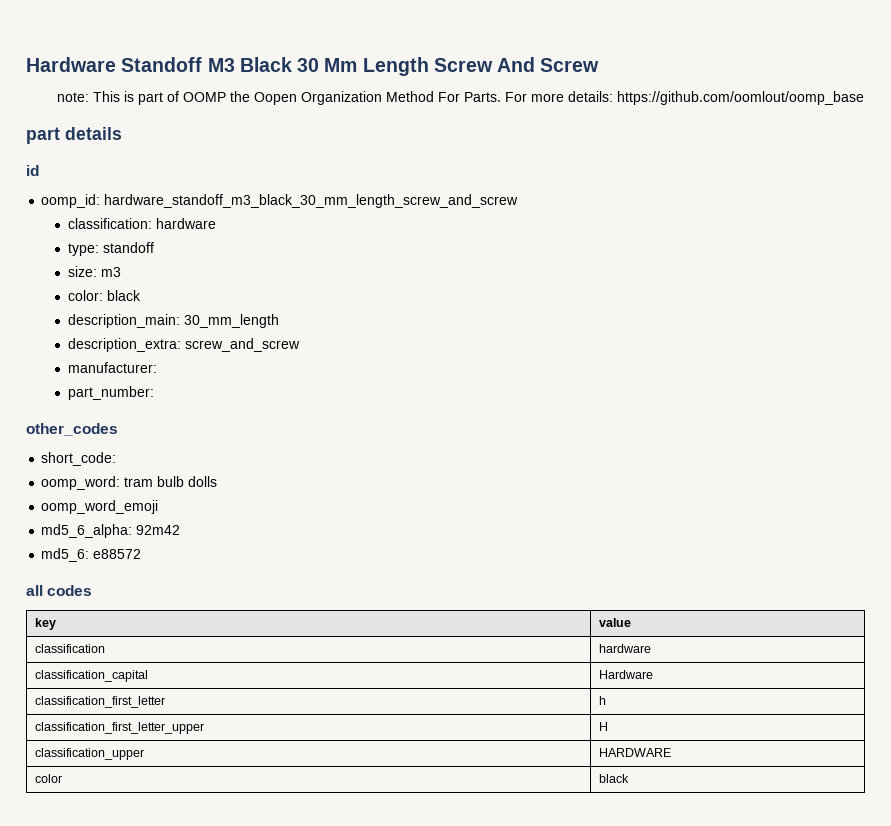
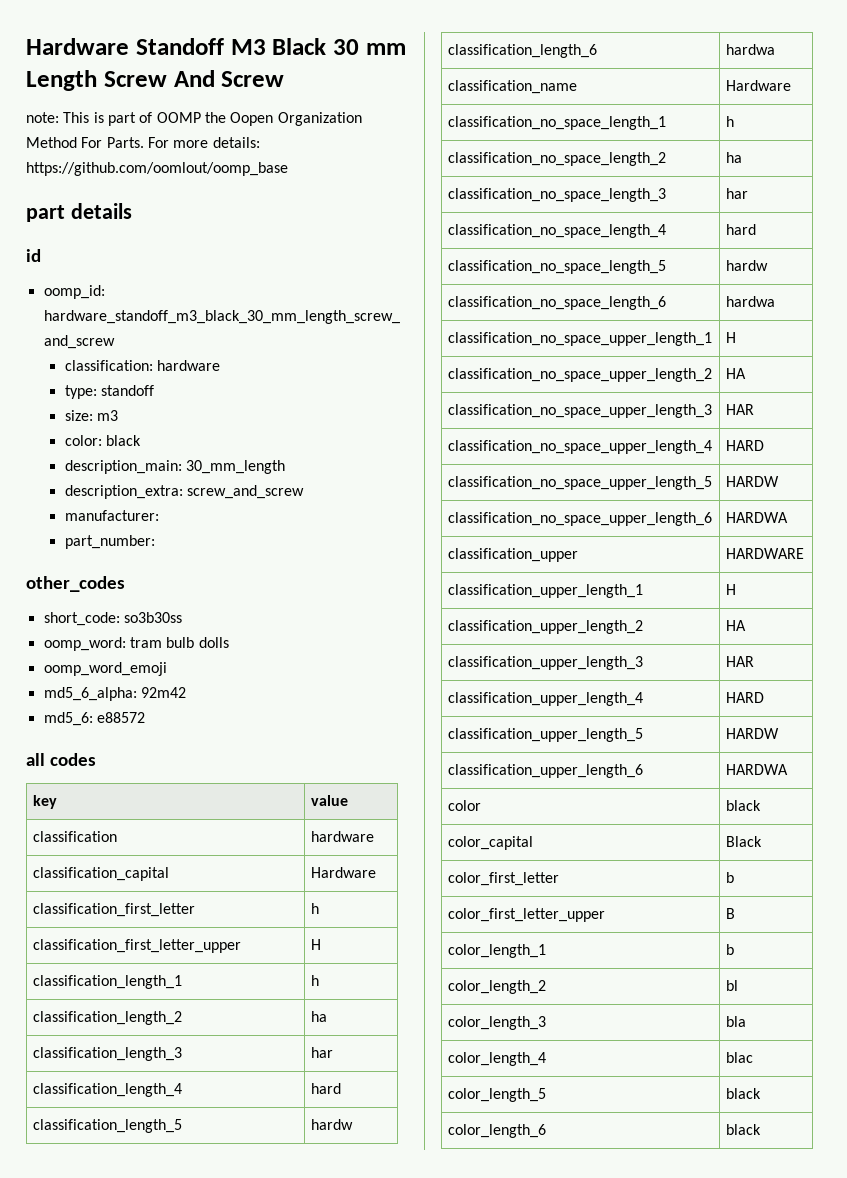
- Hardware Standoff M3 Black 30 Mm Length Screw And Screw
+ Hardware Standoff M3 Black 30 mm Length Screw And Screw
- short_code:
+ short_code: so3b30ss
+ classification_length_1 | h
+ classification_length_2 | ha
+ classification_length_3 | har
+ classification_length_4 | hard
+ classification_length_5 | hardw
+ classification_length_6 | hardwa
+ classification_name | Hardware
+ classification_no_space_length_1 | h
+ classification_no_space_length_2 | ha
+ classification_no_space_length_3 | har
+ classification_no_space_length_4 | hard
+ classification_no_space_length_5 | hardw
+ classification_no_space_length_6 | hardwa
+ classification_no_space_upper_length_1 | H
+ classification_no_space_upper_length_2 | HA
+ classification_no_space_upper_length_3 | HAR
+ classification_no_space_upper_length_4 | HARD
+ classification_no_space_upper_length_5 | HARDW
+ classification_no_space_upper_length_6 | HARDWA
  classification_upper | HARDWARE
+ classification_upper_length_1 | H
+ classification_upper_length_2 | HA
+ classification_upper_length_3 | HAR
+ classification_upper_length_4 | HARD
+ classification_upper_length_5 | HARDW
+ classification_upper_length_6 | HARDWA
  color | black
+ color_capital | Black
+ color_first_letter | b
+ color_first_letter_upper | B
+ color_length_1 | b
+ color_length_2 | bl
+ color_length_3 | bla
+ color_length_4 | blac
+ color_length_5 | black
+ color_length_6 | black

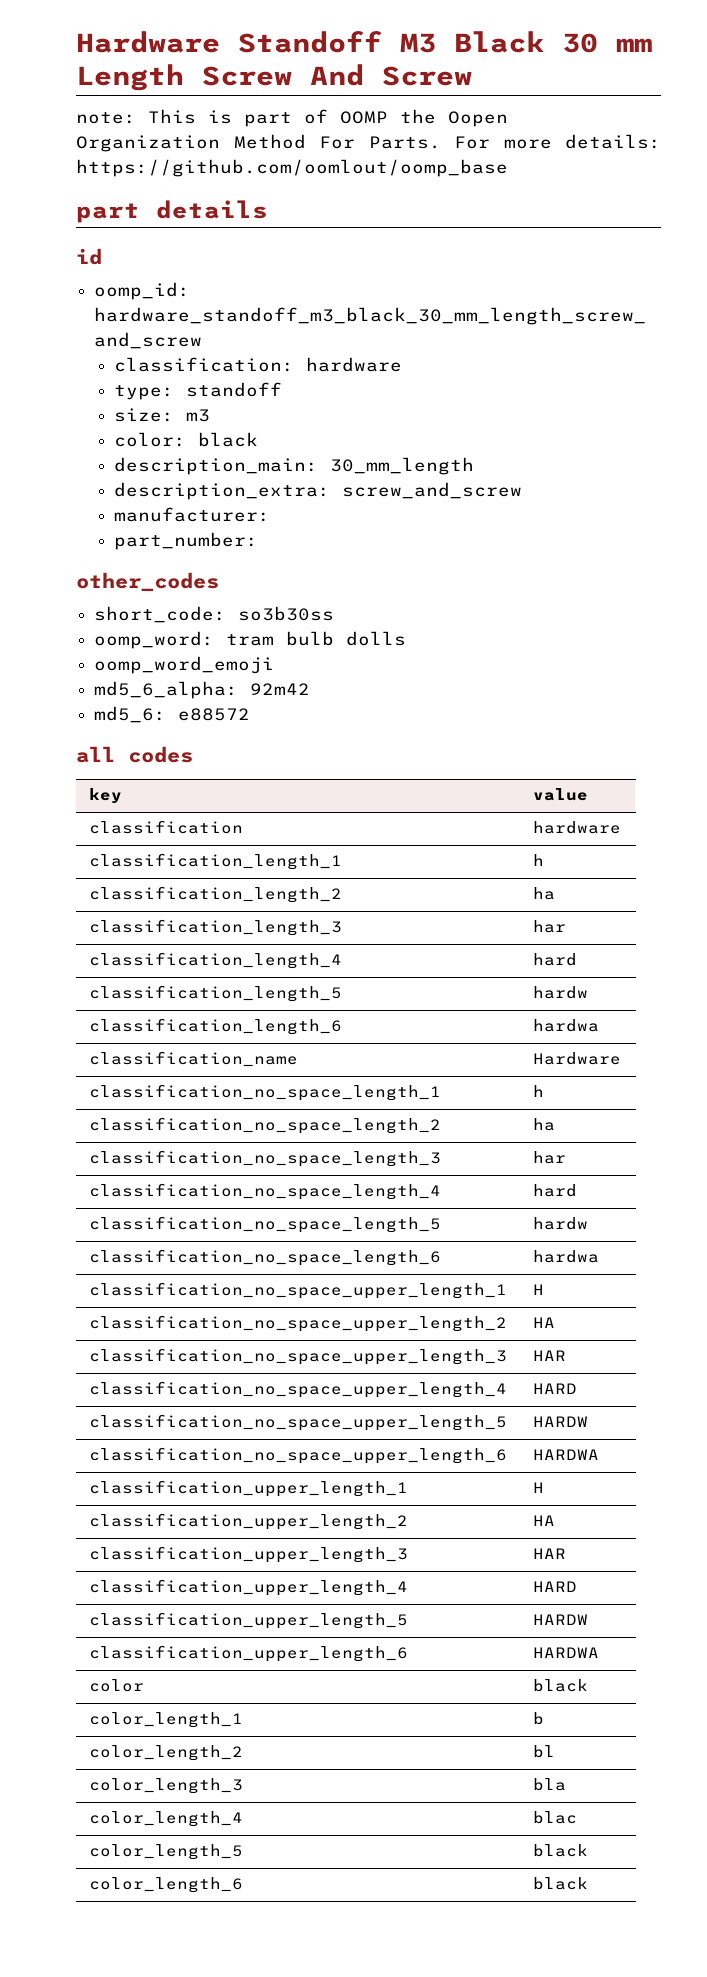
- classification_capital | Hardware
- classification_first_letter | h
- classification_first_letter_upper | H
- classification_upper | HARDWARE
- color_capital | Black
- color_first_letter | b
- color_first_letter_upper | B

